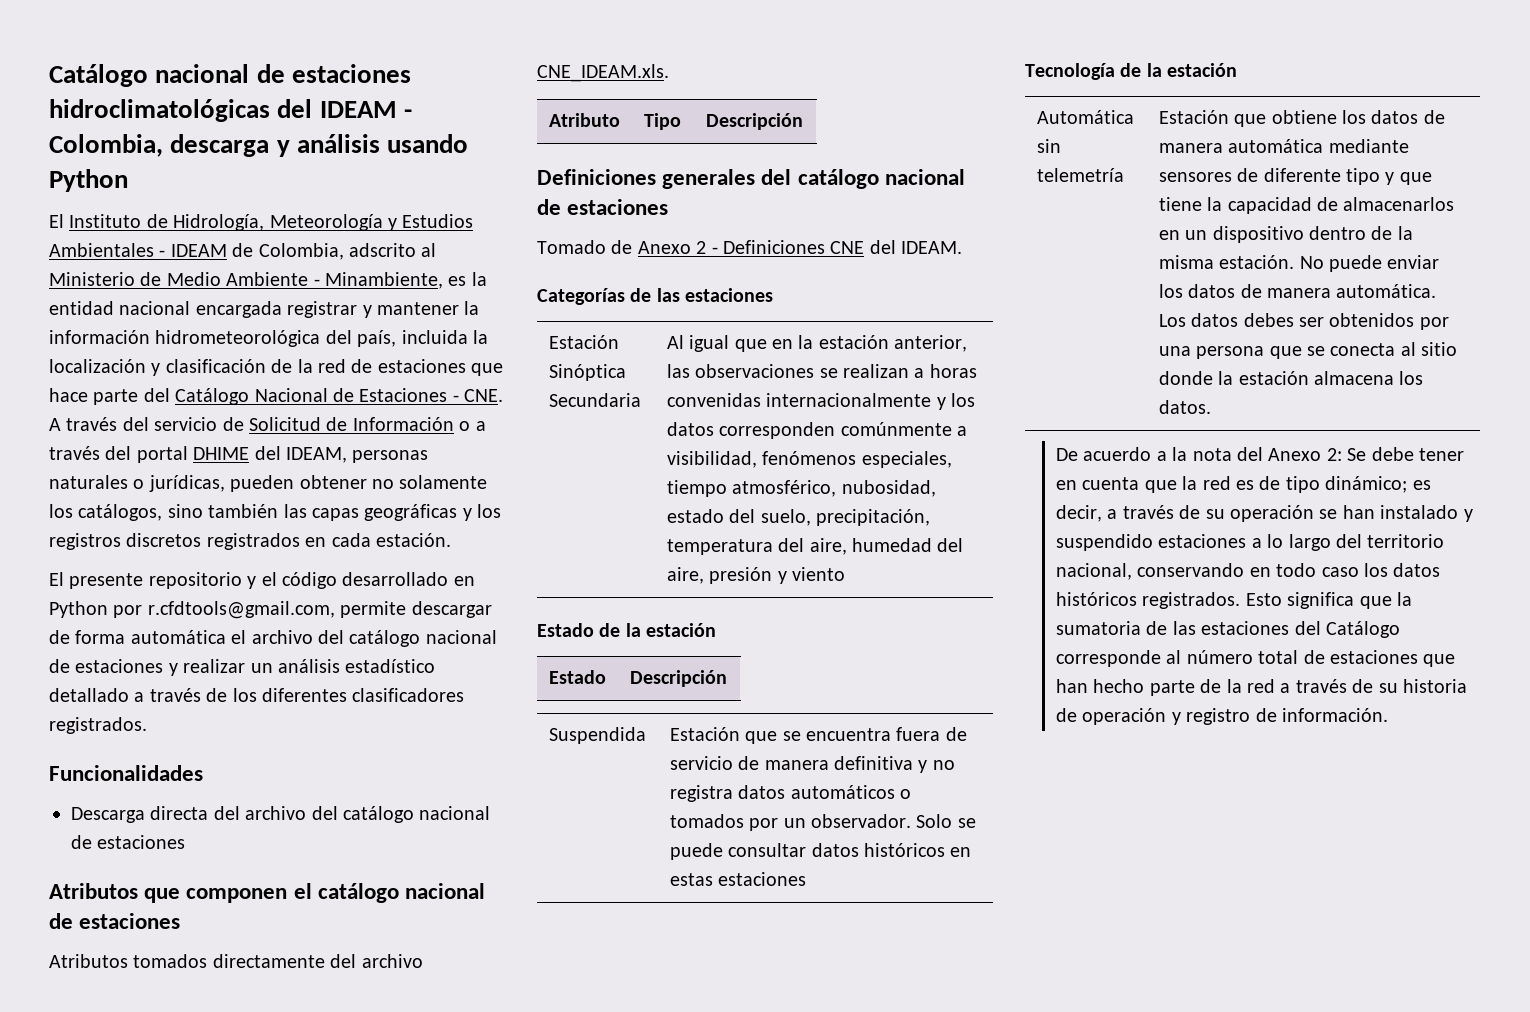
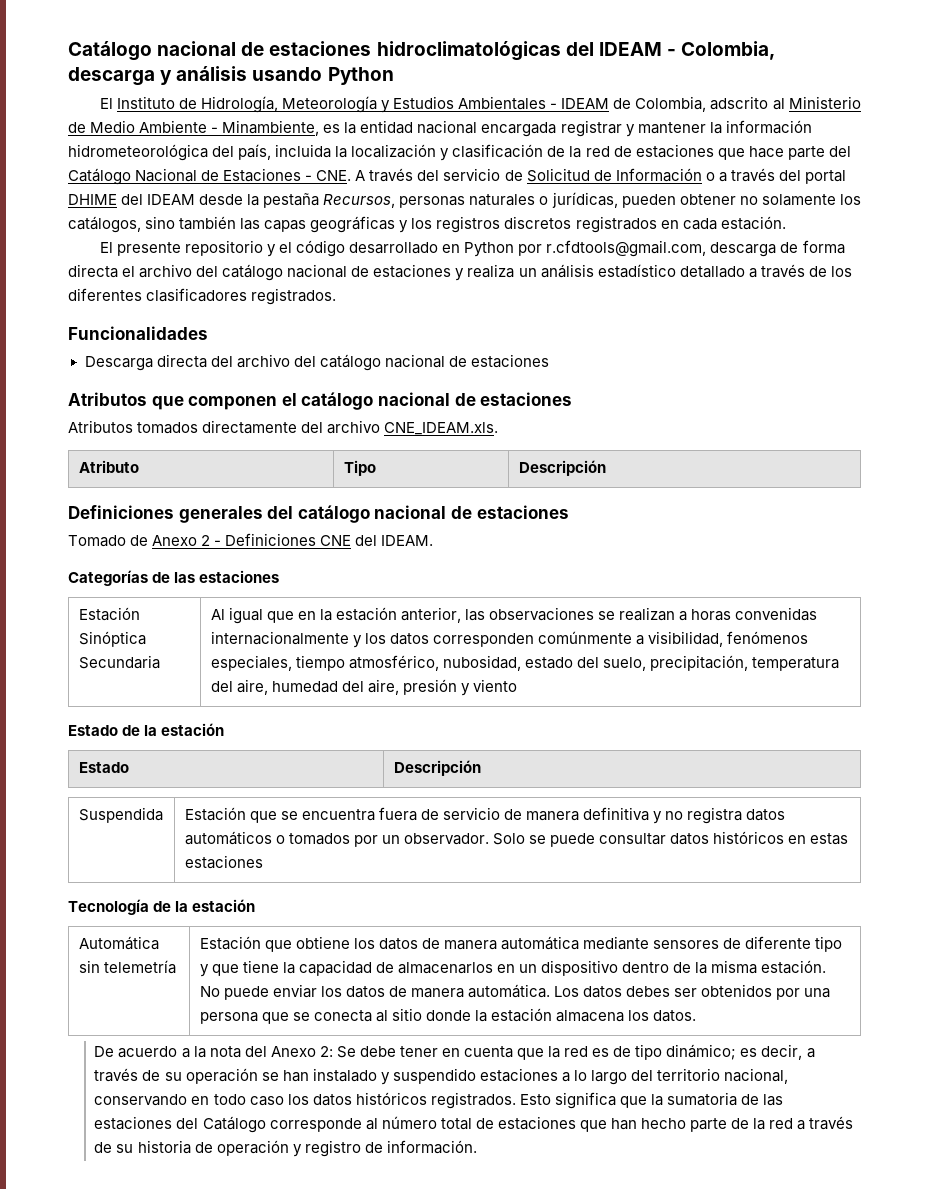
- El Instituto de Hidrología, Meteorología y Estudios Ambientales - IDEAM de Colombia, adscrito al Ministerio de Medio Ambiente - Minambiente, es la entidad nacional encargada registrar y mantener la información hidrometeorológica del país, incluida la localización y clasificación de la red de estaciones que hace parte del Catálogo Nacional de Estaciones - CNE. A través del servicio de Solicitud de Información o a través del portal DHIME del IDEAM, personas naturales o jurídicas, pueden obtener no solamente los catálogos, sino también las capas geográficas y los registros discretos registrados en cada estación.
+ El Instituto de Hidrología, Meteorología y Estudios Ambientales - IDEAM de Colombia, adscrito al Ministerio de Medio Ambiente - Minambiente, es la entidad nacional encargada registrar y mantener la información hidrometeorológica del país, incluida la localización y clasificación de la red de estaciones que hace parte del Catálogo Nacional de Estaciones - CNE. A través del servicio de Solicitud de Información o a través del portal DHIME del IDEAM desde la pestaña Recursos, personas naturales o jurídicas, pueden obtener no solamente los catálogos, sino también las capas geográficas y los registros discretos registrados en cada estación.
- El presente repositorio y el código desarrollado en Python por r.cfdtools@gmail.com, permite descargar de forma automática el archivo del catálogo nacional de estaciones y realizar un análisis estadístico detallado a través de los diferentes clasificadores registrados.
+ El presente repositorio y el código desarrollado en Python por r.cfdtools@gmail.com, descarga de forma directa el archivo del catálogo nacional de estaciones y realiza un análisis estadístico detallado a través de los diferentes clasificadores registrados.

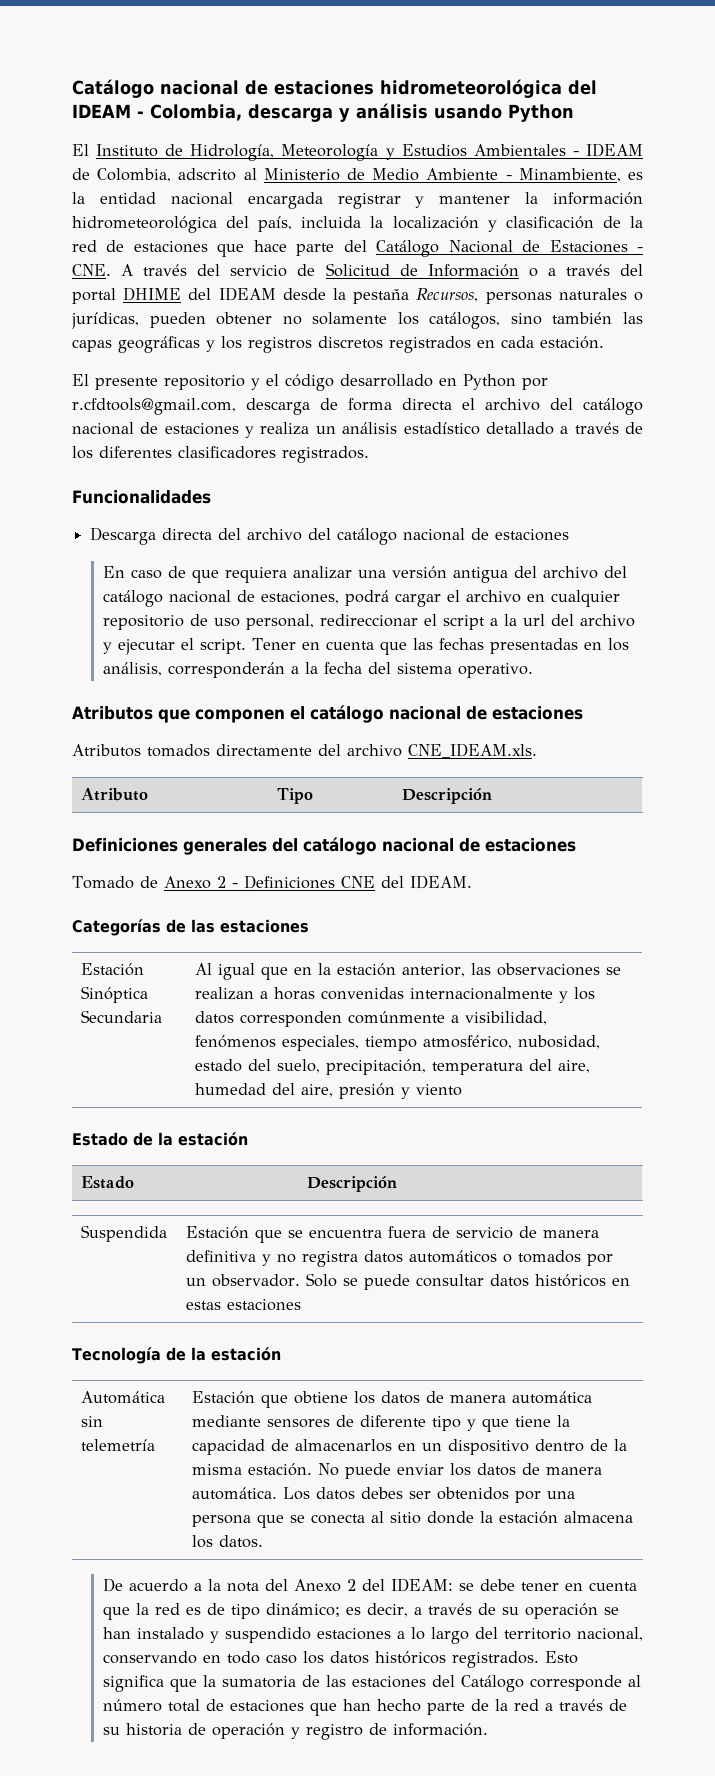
- Catálogo nacional de estaciones hidroclimatológicas del IDEAM - Colombia, descarga y análisis usando Python
+ Catálogo nacional de estaciones hidrometeorológica del IDEAM - Colombia, descarga y análisis usando Python
+ En caso de que requiera analizar una versión antigua del archivo del catálogo nacional de estaciones, podrá cargar el archivo en cualquier repositorio de uso personal, redireccionar el script a la url del archivo y ejecutar el script. Tener en cuenta que las fechas presentadas en los análisis, corresponderán a la fecha del sistema operativo.
- De acuerdo a la nota del Anexo 2: Se debe tener en cuenta que la red es de tipo dinámico; es decir, a través de su operación se han instalado y suspendido estaciones a lo largo del territorio nacional, conservando en todo caso los datos históricos registrados.
+ De acuerdo a la nota del Anexo 2 del IDEAM: se debe tener en cuenta que la red es de tipo dinámico; es decir, a través de su operación se han instalado y suspendido estaciones a lo largo del territorio nacional, conservando en todo caso los datos históricos registrados.

